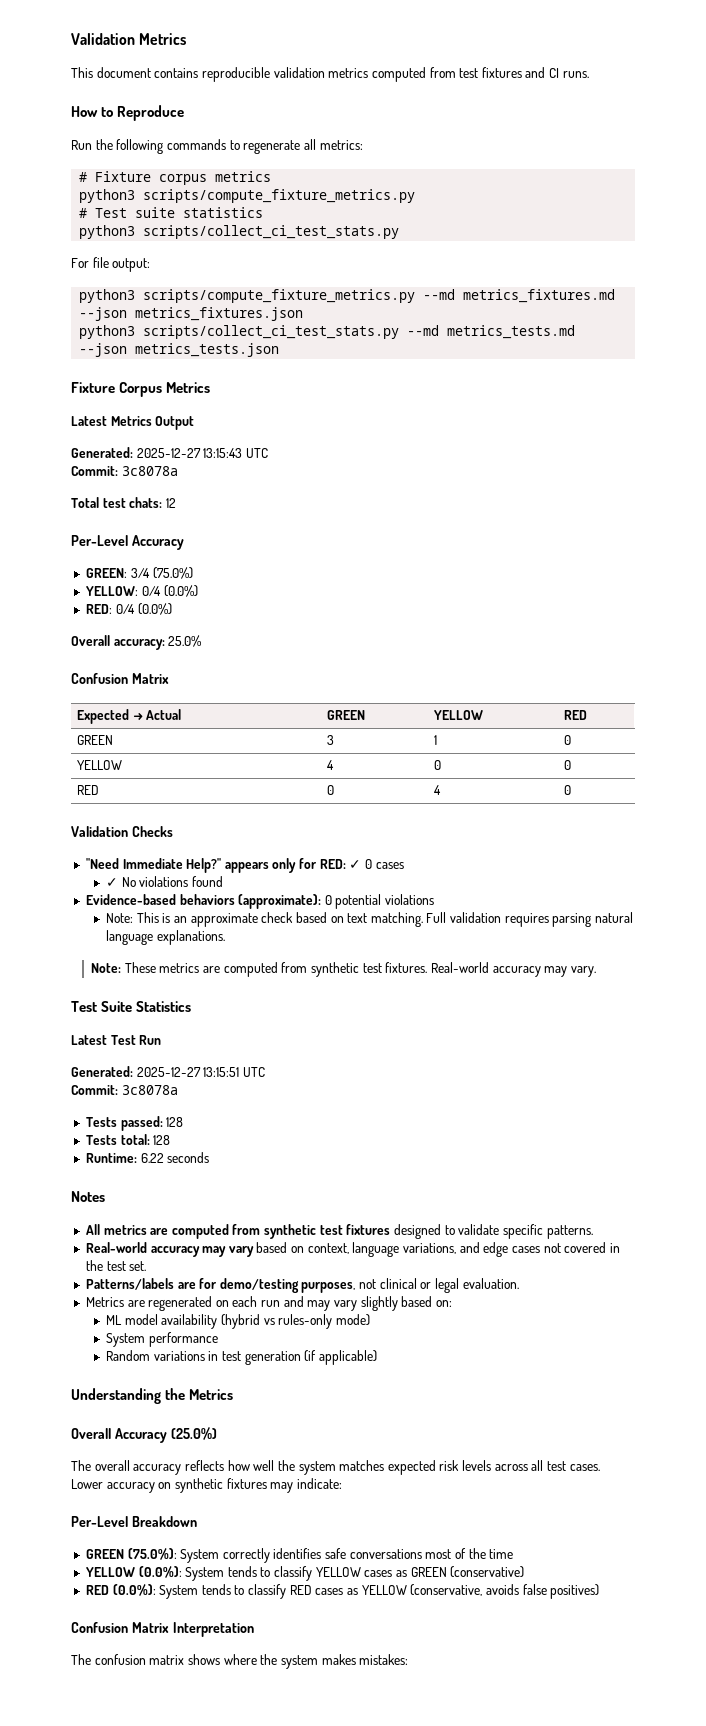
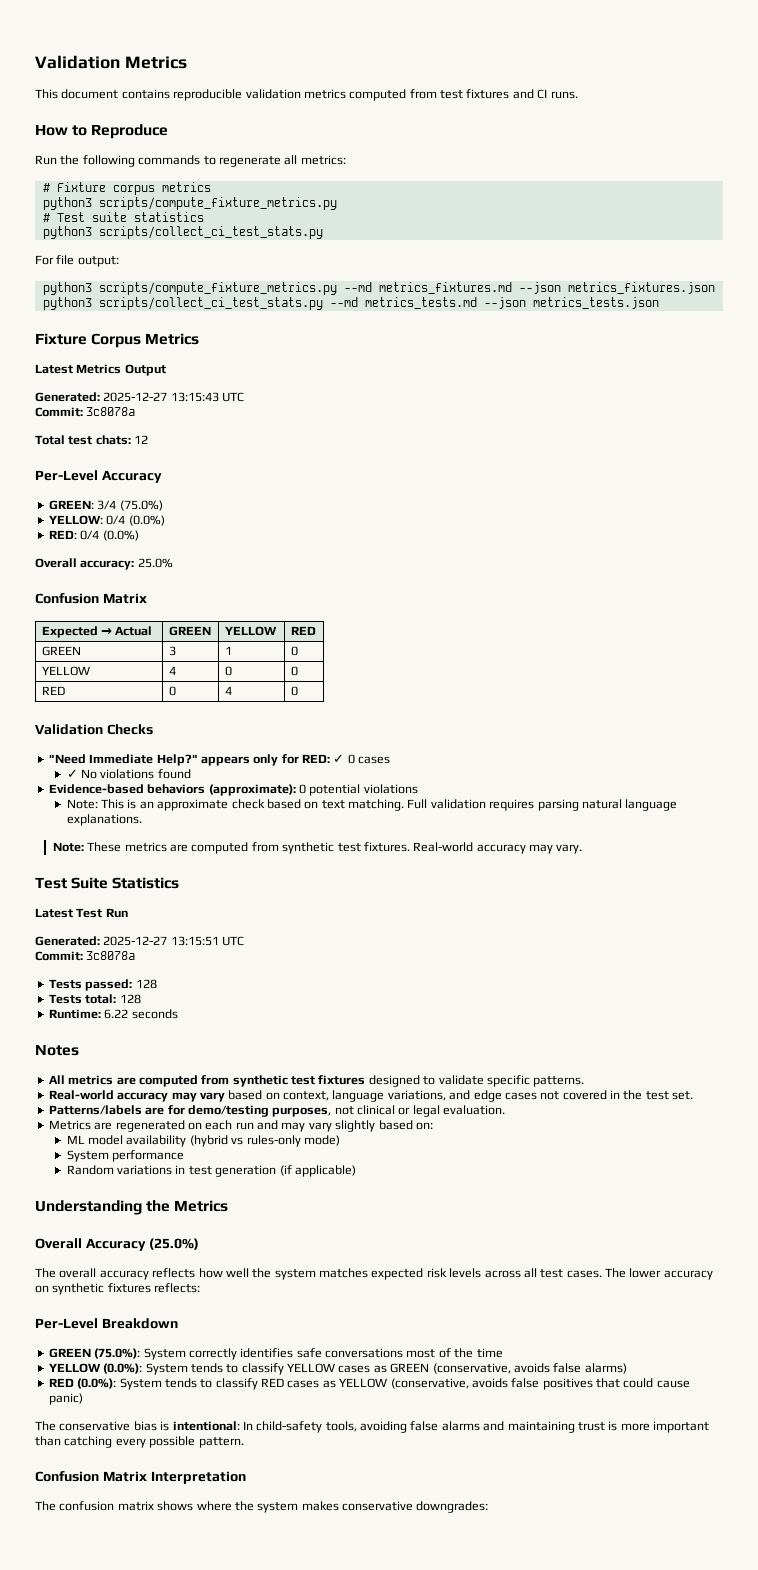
- Lower accuracy on synthetic fixtures may indicate:
+ The lower accuracy on synthetic fixtures reflects:
- YELLOW (0.0%): System tends to classify YELLOW cases as GREEN (conservative)
+ YELLOW (0.0%): System tends to classify YELLOW cases as GREEN (conservative, avoids false alarms)
- RED (0.0%): System tends to classify RED cases as YELLOW (conservative, avoids false positives)
+ RED (0.0%): System tends to classify RED cases as YELLOW (conservative, avoids false positives that could cause panic)
+ The conservative bias is intentional: In child-safety tools, avoiding false alarms and maintaining trust is more important than catching every possible pattern.
- The confusion matrix shows where the system makes mistakes:
+ The confusion matrix shows where the system makes conservative downgrades:

